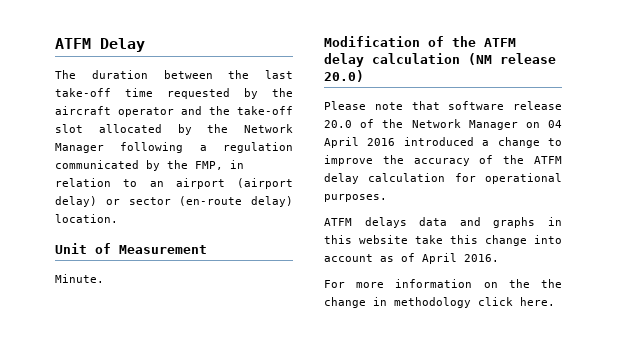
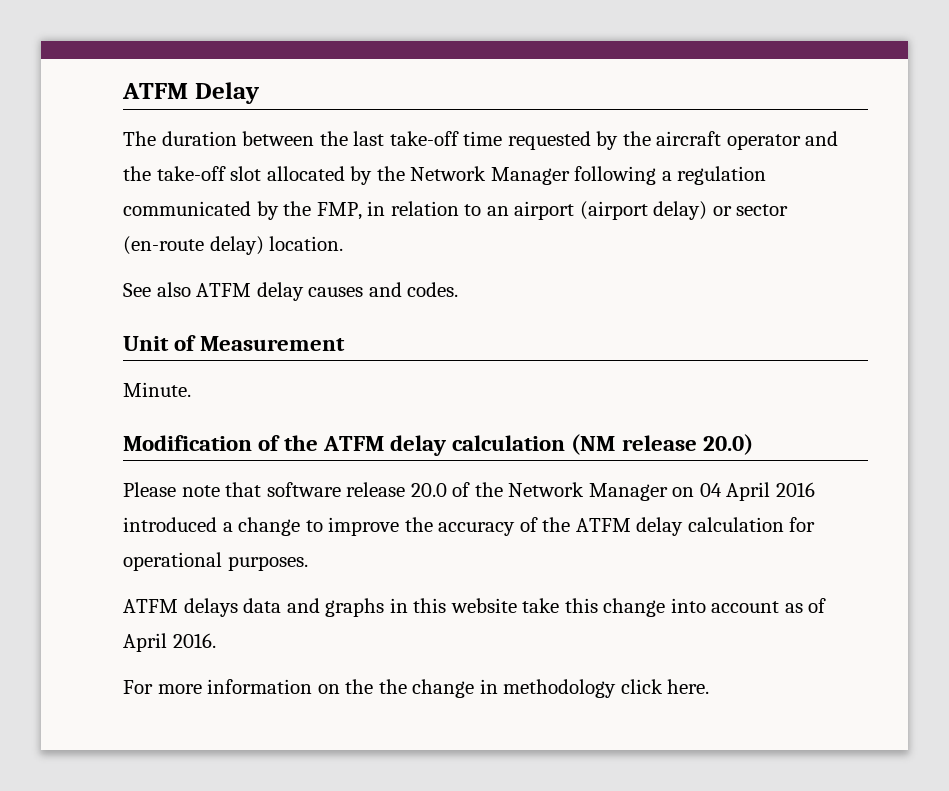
+ See also ATFM delay causes and codes.

